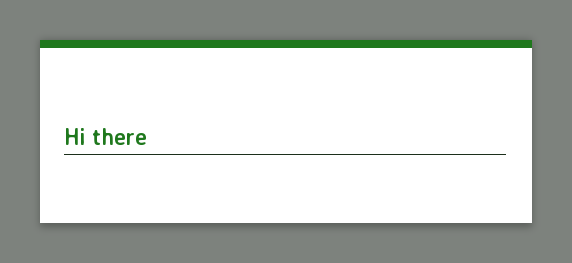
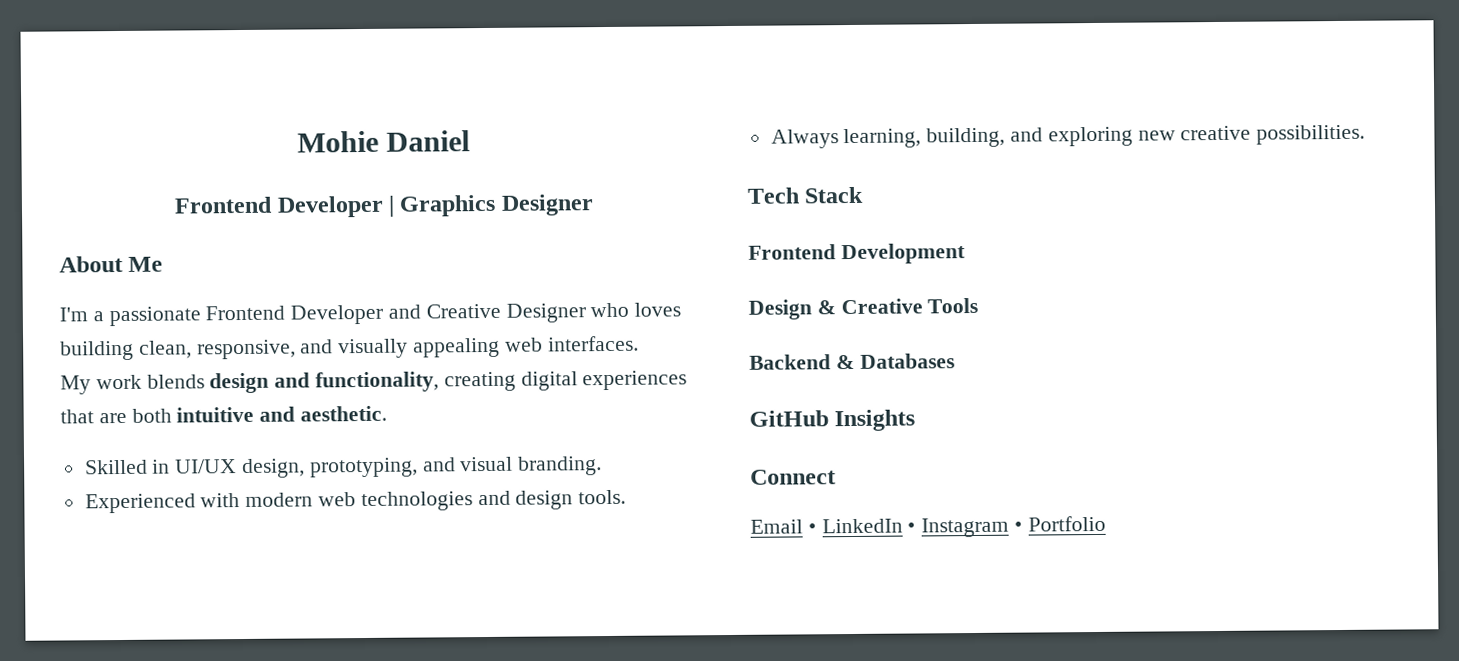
- Hi there
+ Mohie Daniel
+ Frontend Developer | Graphics Designer
+ About Me
+ I'm a passionate Frontend Developer and Creative Designer who loves building clean, responsive, and visually appealing web interfaces.
+ My work blends design and functionality, creating digital experiences that are both intuitive and aesthetic.
+ Skilled in UI/UX design, prototyping, and visual branding.
+ Experienced with modern web technologies and design tools.
+ Always learning, building, and exploring new creative possibilities.
+ Tech Stack
+ Frontend Development
+ Design & Creative Tools
+ Backend & Databases
+ GitHub Insights
+ Connect
+ Email • LinkedIn • Instagram • Portfolio

